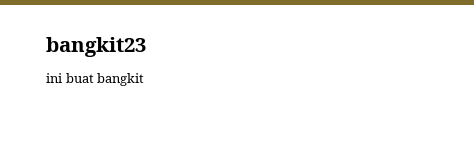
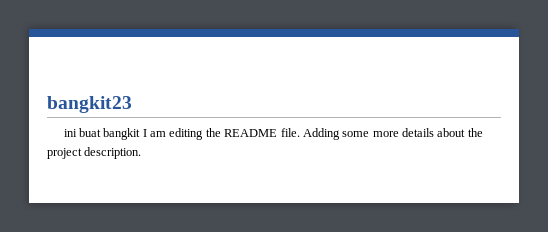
- ini buat bangkit
+ ini buat bangkit I am editing the README file. Adding some more details about the project description.

